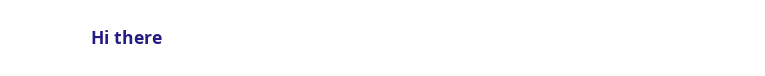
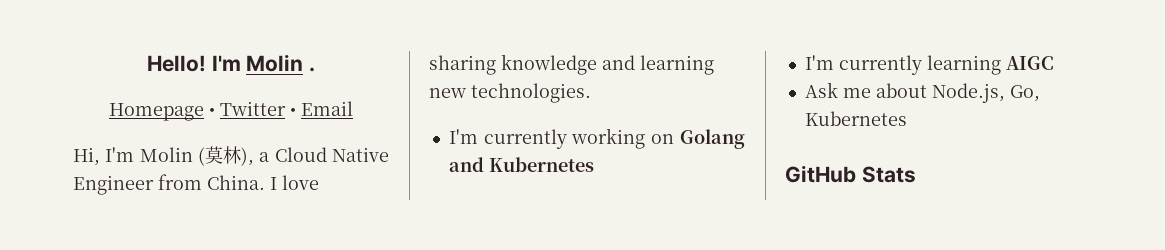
- Hi there
+ Hello! I'm Molin .
+ Homepage • Twitter • Email
+ Hi, I'm Molin (莫林), a Cloud Native Engineer from China. I love sharing knowledge and learning new technologies.
+ I'm currently working on Golang and Kubernetes
+ I'm currently learning AIGC
+ Ask me about Node.js, Go, Kubernetes
+ GitHub Stats

